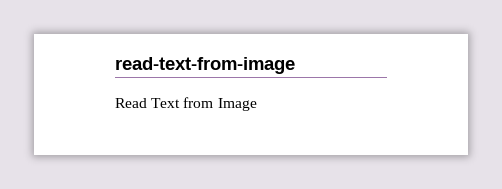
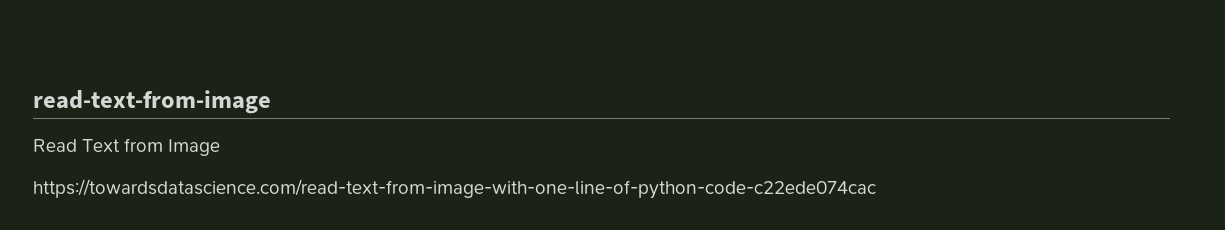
+ https://towardsdatascience.com/read-text-from-image-with-one-line-of-python-code-c22ede074cac

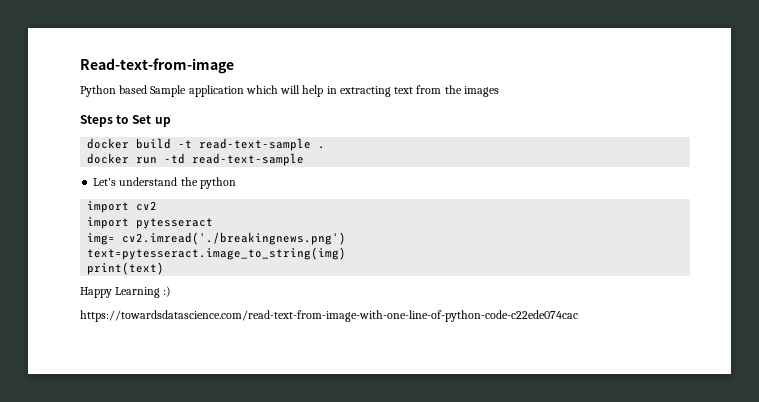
- read-text-from-image
- Read Text from Image
+ Read-text-from-image
+ Python based Sample application which will help in extracting text from the images
+ Steps to Set up
+ docker build -t read-text-sample .
+ docker run -td read-text-sample
+ Let's understand the python
+ import cv2
+ import pytesseract
+ img= cv2.imread('./breakingnews.png')
+ text=pytesseract.image_to_string(img)
+ print(text)
+ Happy Learning :)

